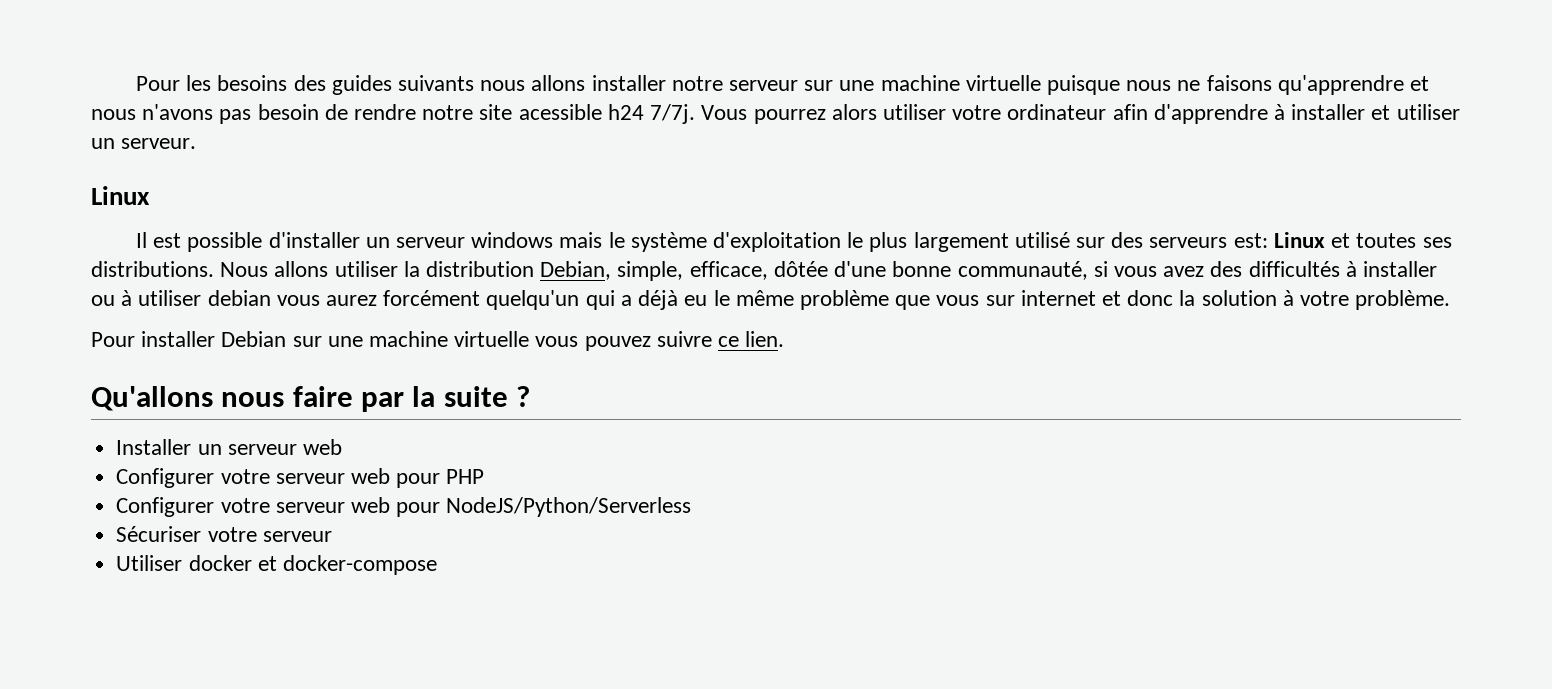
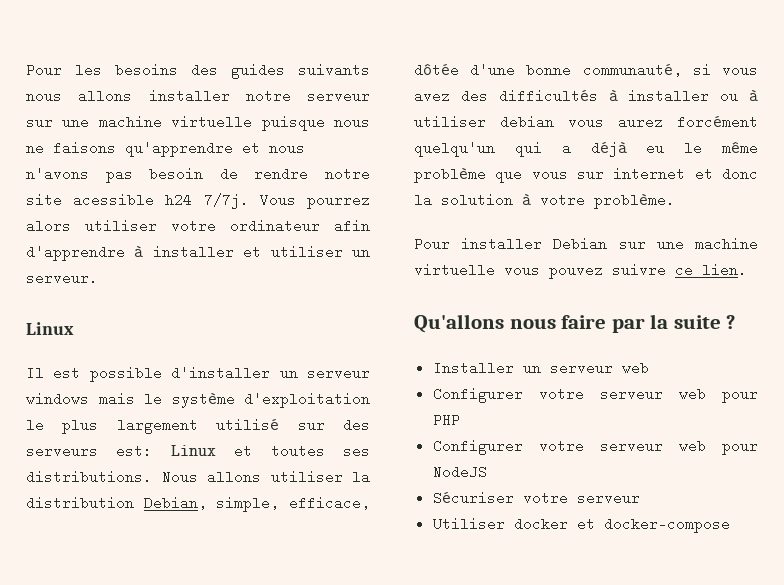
- Configurer votre serveur web pour NodeJS/Python/Serverless
+ Configurer votre serveur web pour NodeJS

